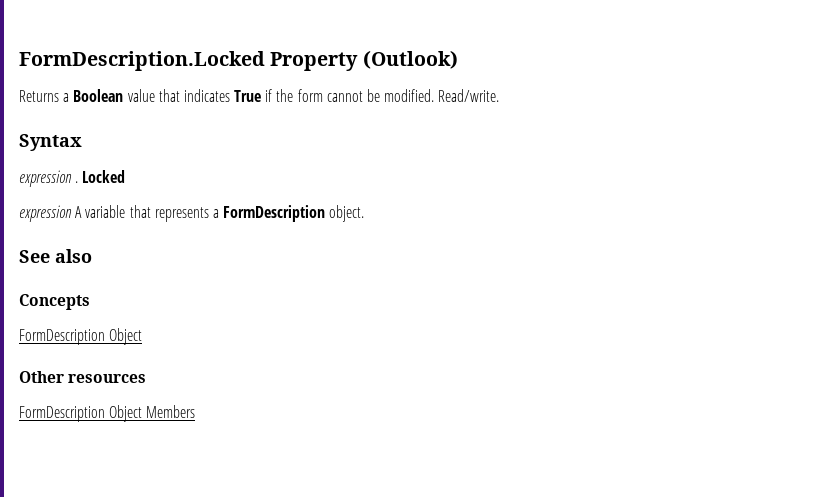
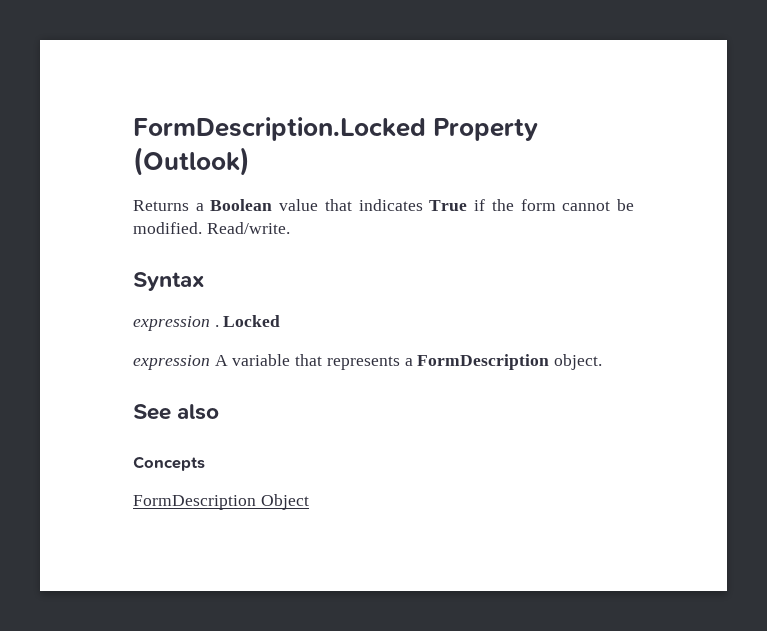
- Other resources
- FormDescription Object Members

